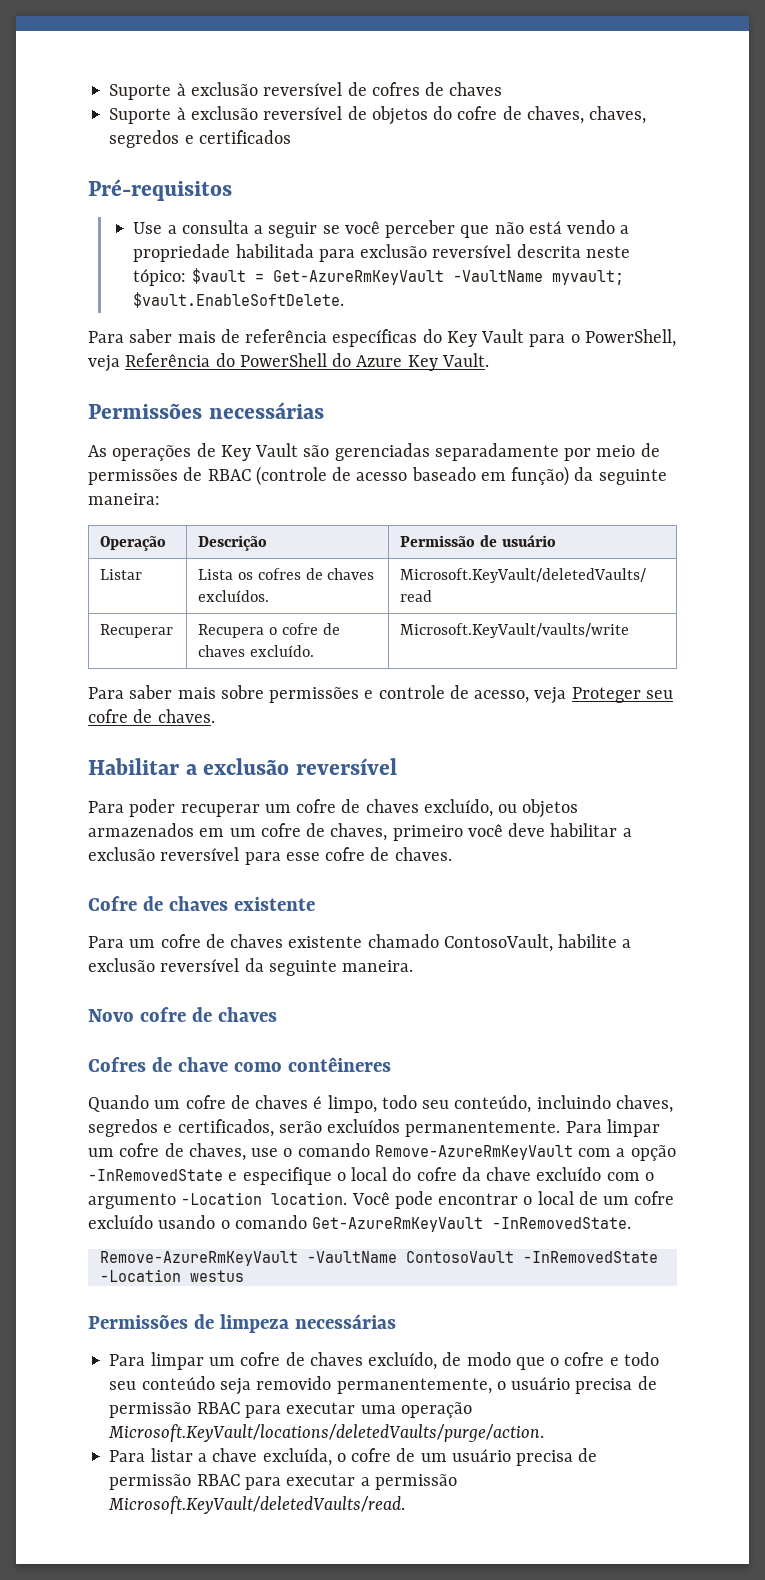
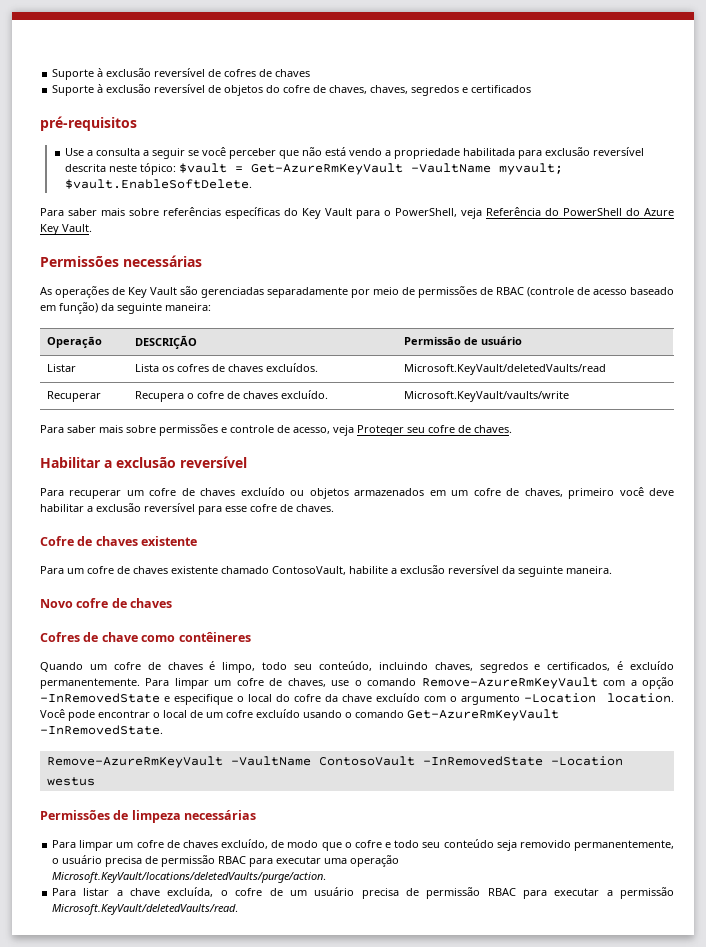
- Pré-requisitos
+ pré-requisitos
- Para saber mais de referência específicas do Key Vault para o PowerShell, veja Referência do PowerShell do Azure Key Vault.
+ Para saber mais sobre referências específicas do Key Vault para o PowerShell, veja Referência do PowerShell do Azure Key Vault.
- Operação | Descrição | Permissão de usuário
+ Operação | DESCRIÇÃO | Permissão de usuário
- Para poder recuperar um cofre de chaves excluído, ou objetos armazenados em um cofre de chaves, primeiro você deve habilitar a exclusão reversível para esse cofre de chaves.
+ Para recuperar um cofre de chaves excluído ou objetos armazenados em um cofre de chaves, primeiro você deve habilitar a exclusão reversível para esse cofre de chaves.
- Quando um cofre de chaves é limpo, todo seu conteúdo, incluindo chaves, segredos e certificados, serão excluídos permanentemente.
+ Quando um cofre de chaves é limpo, todo seu conteúdo, incluindo chaves, segredos e certificados, é excluído permanentemente.

